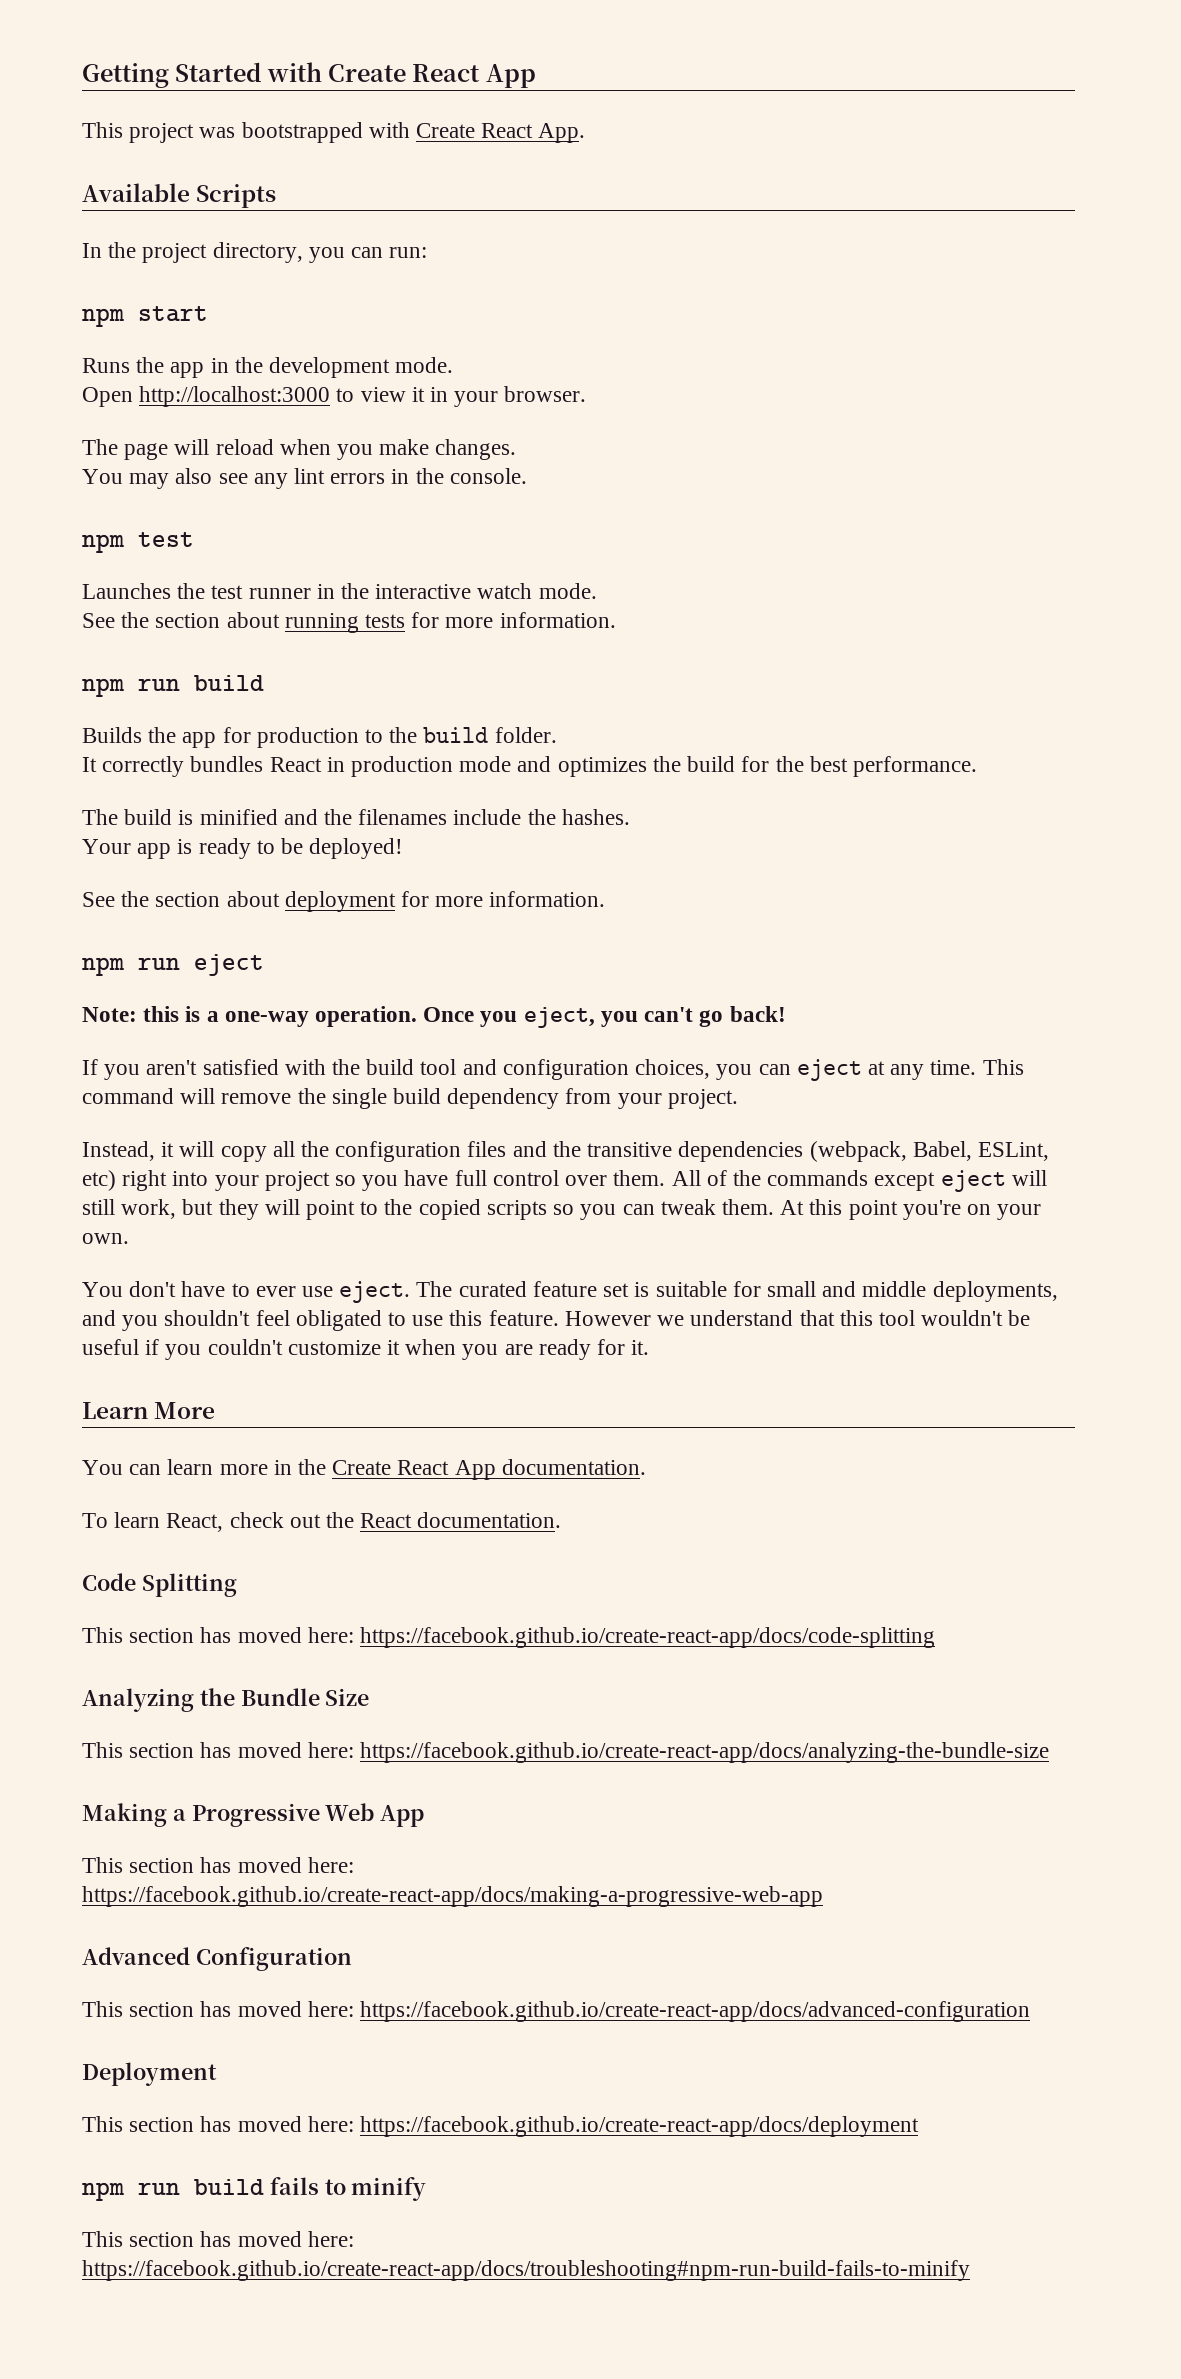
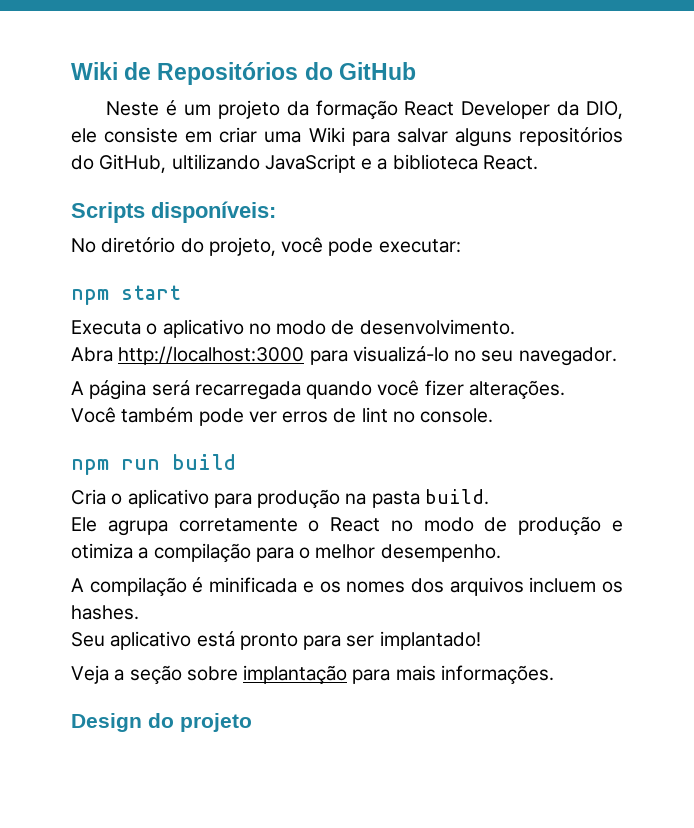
- Getting Started with Create React App
- This project was bootstrapped with Create React App.
- Available Scripts
- In the project directory, you can run:
+ Wiki de Repositórios do GitHub
+ Neste é um projeto da formação React Developer da DIO, ele consiste em criar uma Wiki para salvar alguns repositórios do GitHub, ultilizando JavaScript e a biblioteca React.
+ Scripts disponíveis:
+ No diretório do projeto, você pode executar:
  npm start
- Runs the app in the development mode.
- Open http://localhost:3000 to view it in your browser.
- The page will reload when you make changes.
- You may also see any lint errors in the console.
- npm test
- Launches the test runner in the interactive watch mode.
- See the section about running tests for more information.
+ Executa o aplicativo no modo de desenvolvimento.
+ Abra http://localhost:3000 para visualizá-lo no seu navegador.
+ A página será recarregada quando você fizer alterações.
+ Você também pode ver erros de lint no console.
  npm run build
- Builds the app for production to the build folder.
- It correctly bundles React in production mode and optimizes the build for the best performance.
- The build is minified and the filenames include the hashes.
- Your app is ready to be deployed!
- See the section about deployment for more information.
- npm run eject
- Note: this is a one-way operation. Once you eject, you can't go back!
- If you aren't satisfied with the build tool and configuration choices, you can eject at any time. This command will remove the single build dependency from your project.
- Instead, it will copy all the configuration files and the transitive dependencies (webpack, Babel, ESLint, etc) right into your project so you have full control over them. All of the commands except eject will still work, but they will point to the copied scripts so you can tweak them. At this point you're on your own.
- You don't have to ever use eject. The curated feature set is suitable for small and middle deployments, and you shouldn't feel obligated to use this feature. However we understand that this tool wouldn't be useful if you couldn't customize it when you are ready for it.
- Learn More
- You can learn more in the Create React App documentation.
- To learn React, check out the React documentation.
- Code Splitting
- This section has moved here: https://facebook.github.io/create-react-app/docs/code-splitting
- Analyzing the Bundle Size
- This section has moved here: https://facebook.github.io/create-react-app/docs/analyzing-the-bundle-size
- Making a Progressive Web App
- This section has moved here: https://facebook.github.io/create-react-app/docs/making-a-progressive-web-app
- Advanced Configuration
- This section has moved here: https://facebook.github.io/create-react-app/docs/advanced-configuration
- Deployment
- This section has moved here: https://facebook.github.io/create-react-app/docs/deployment
- npm run build fails to minify
- This section has moved here: https://facebook.github.io/create-react-app/docs/troubleshooting#npm-run-build-fails-to-minify
+ Cria o aplicativo para produção na pasta build.
+ Ele agrupa corretamente o React no modo de produção e otimiza a compilação para o melhor desempenho.
+ A compilação é minificada e os nomes dos arquivos incluem os hashes.
+ Seu aplicativo está pronto para ser implantado!
+ Veja a seção sobre implantação para mais informações.
+ Design do projeto

